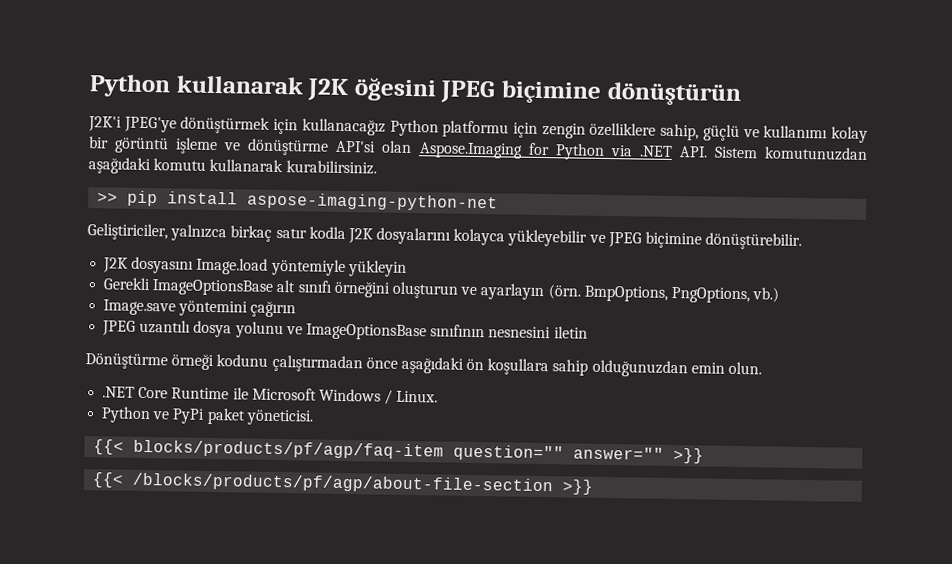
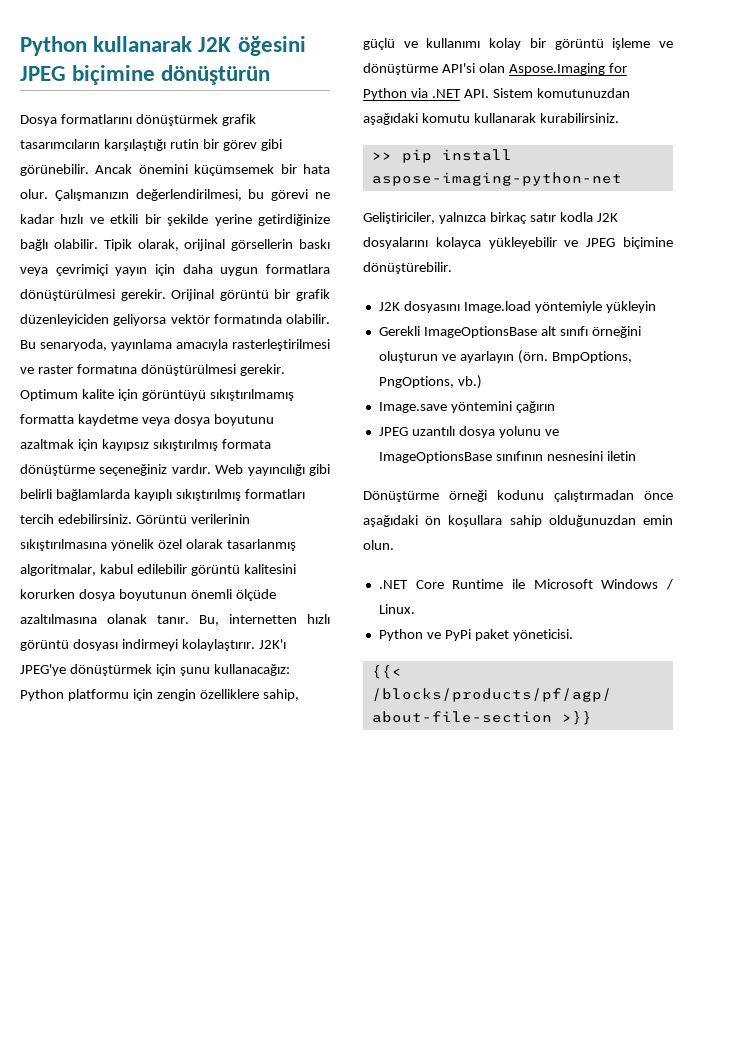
- J2K'i JPEG'ye dönüştürmek için kullanacağız Python platformu için zengin özelliklere sahip, güçlü ve kullanımı kolay bir görüntü işleme ve dönüştürme API'si olan Aspose.Imaging for Python via .NET API. Sistem komutunuzdan aşağıdaki komutu kullanarak kurabilirsiniz.
+ Dosya formatlarını dönüştürmek grafik tasarımcıların karşılaştığı rutin bir görev gibi görünebilir. Ancak önemini küçümsemek bir hata olur. Çalışmanızın değerlendirilmesi, bu görevi ne kadar hızlı ve etkili bir şekilde yerine getirdiğinize bağlı olabilir. Tipik olarak, orijinal görsellerin baskı veya çevrimiçi yayın için daha uygun formatlara dönüştürülmesi gerekir. Orijinal görüntü bir grafik düzenleyiciden geliyorsa vektör formatında olabilir. Bu senaryoda, yayınlama amacıyla rasterleştirilmesi ve raster formatına dönüştürülmesi gerekir. Optimum kalite için görüntüyü sıkıştırılmamış formatta kaydetme veya dosya boyutunu azaltmak için kayıpsız sıkıştırılmış formata dönüştürme seçeneğiniz vardır. Web yayıncılığı gibi belirli bağlamlarda kayıplı sıkıştırılmış formatları tercih edebilirsiniz. Görüntü verilerinin sıkıştırılmasına yönelik özel olarak tasarlanmış algoritmalar, kabul edilebilir görüntü kalitesini korurken dosya boyutunun önemli ölçüde azaltılmasına olanak tanır. Bu, internetten hızlı görüntü dosyası indirmeyi kolaylaştırır. J2K'ı JPEG'ye dönüştürmek için şunu kullanacağız: Python platformu için zengin özelliklere sahip, güçlü ve kullanımı kolay bir görüntü işleme ve dönüştürme API'si olan Aspose.Imaging for Python via .NET API. Sistem komutunuzdan aşağıdaki komutu kullanarak kurabilirsiniz.
- {{< blocks/products/pf/agp/faq-item question="" answer="" >}}

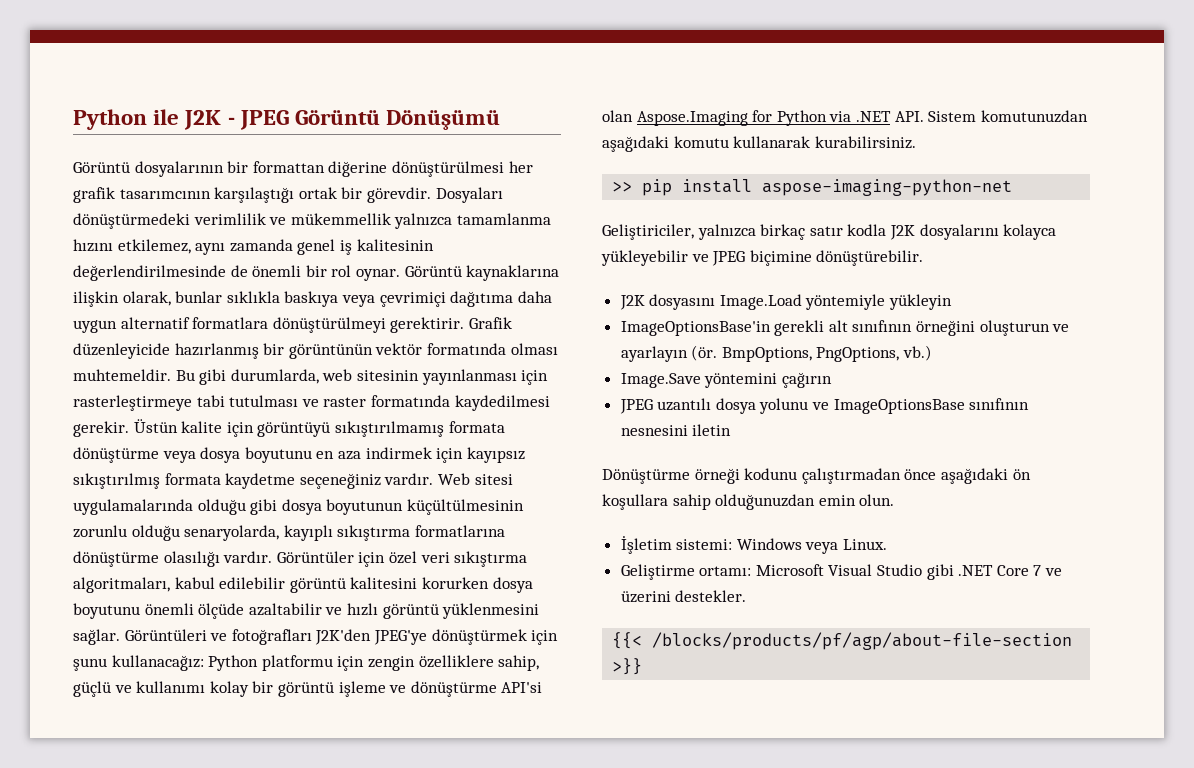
- Python kullanarak J2K öğesini JPEG biçimine dönüştürün
- Dosya formatlarını dönüştürmek grafik tasarımcıların karşılaştığı rutin bir görev gibi görünebilir. Ancak önemini küçümsemek bir hata olur. Çalışmanızın değerlendirilmesi, bu görevi ne kadar hızlı ve etkili bir şekilde yerine getirdiğinize bağlı olabilir. Tipik olarak, orijinal görsellerin baskı veya çevrimiçi yayın için daha uygun formatlara dönüştürülmesi gerekir. Orijinal görüntü bir grafik düzenleyiciden geliyorsa vektör formatında olabilir. Bu senaryoda, yayınlama amacıyla rasterleştirilmesi ve raster formatına dönüştürülmesi gerekir. Optimum kalite için görüntüyü sıkıştırılmamış formatta kaydetme veya dosya boyutunu azaltmak için kayıpsız sıkıştırılmış formata dönüştürme seçeneğiniz vardır.
+ Python ile J2K - JPEG Görüntü Dönüşümü
+ Görüntü dosyalarının bir formattan diğerine dönüştürülmesi her grafik tasarımcının karşılaştığı ortak bir görevdir. Dosyaları dönüştürmedeki verimlilik ve mükemmellik yalnızca tamamlanma hızını etkilemez, aynı zamanda genel iş kalitesinin değerlendirilmesinde de önemli bir rol oynar. Görüntü kaynaklarına ilişkin olarak, bunlar sıklıkla baskıya veya çevrimiçi dağıtıma daha uygun alternatif formatlara dönüştürülmeyi gerektirir. Grafik düzenleyicide hazırlanmış bir görüntünün vektör formatında olması muhtemeldir. Bu gibi durumlarda, web sitesinin yayınlanması için rasterleştirmeye tabi tutulması ve raster formatında kaydedilmesi gerekir. Üstün kalite için görüntüyü sıkıştırılmamış formata dönüştürme veya dosya boyutunu en aza indirmek için kayıpsız sıkıştırılmış formata kaydetme seçeneğiniz vardır.
- Web yayıncılığı gibi belirli bağlamlarda kayıplı sıkıştırılmış formatları tercih edebilirsiniz. Görüntü verilerinin sıkıştırılmasına yönelik özel olarak tasarlanmış algoritmalar, kabul edilebilir görüntü kalitesini korurken dosya boyutunun önemli ölçüde azaltılmasına olanak tanır. Bu, internetten hızlı görüntü dosyası indirmeyi kolaylaştırır. J2K'ı JPEG'ye dönüştürmek için şunu kullanacağız: Python platformu için zengin özelliklere sahip, güçlü ve kullanımı kolay bir görüntü işleme ve dönüştürme API'si olan Aspose.Imaging for Python via .NET API. Sistem komutunuzdan aşağıdaki komutu kullanarak kurabilirsiniz.
+ Web sitesi uygulamalarında olduğu gibi dosya boyutunun küçültülmesinin zorunlu olduğu senaryolarda, kayıplı sıkıştırma formatlarına dönüştürme olasılığı vardır. Görüntüler için özel veri sıkıştırma algoritmaları, kabul edilebilir görüntü kalitesini korurken dosya boyutunu önemli ölçüde azaltabilir ve hızlı görüntü yüklenmesini sağlar. Görüntüleri ve fotoğrafları J2K'den JPEG'ye dönüştürmek için şunu kullanacağız: Python platformu için zengin özelliklere sahip, güçlü ve kullanımı kolay bir görüntü işleme ve dönüştürme API'si olan Aspose.Imaging for Python via .NET API. Sistem komutunuzdan aşağıdaki komutu kullanarak kurabilirsiniz.
- J2K dosyasını Image.load yöntemiyle yükleyin
+ J2K dosyasını Image.Load yöntemiyle yükleyin
- Gerekli ImageOptionsBase alt sınıfı örneğini oluşturun ve ayarlayın (örn.
+ ImageOptionsBase'in gerekli alt sınıfının örneğini oluşturun ve ayarlayın (ör.
- Image.save yöntemini çağırın
+ Image.Save yöntemini çağırın
- .NET Core Runtime ile Microsoft Windows / Linux.
- Python ve PyPi paket yöneticisi.
+ İşletim sistemi: Windows veya Linux.
+ Geliştirme ortamı: Microsoft Visual Studio gibi .NET Core 7 ve üzerini destekler.

